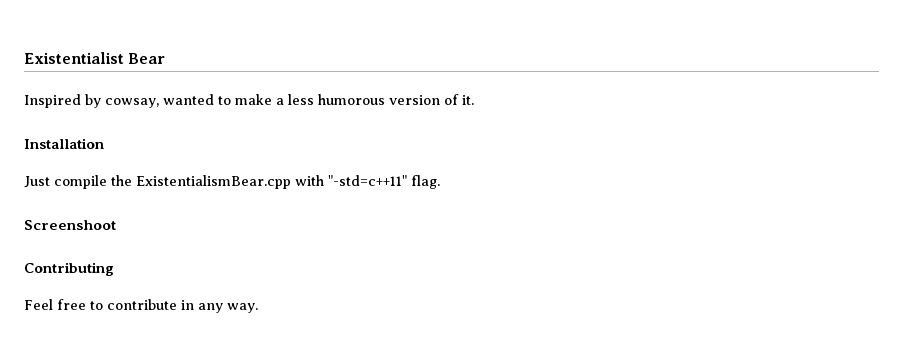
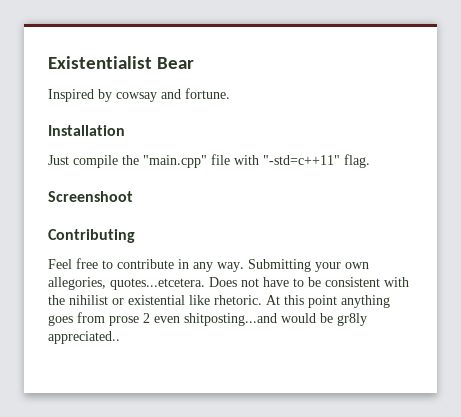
- Inspired by cowsay, wanted to make a less humorous version of it.
+ Inspired by cowsay and fortune.
- Just compile the ExistentialismBear.cpp with "-std=c++11" flag.
+ Just compile the "main.cpp" file with "-std=c++11" flag.
+ Submitting your own allegories, quotes...etcetera. Does not have to be consistent with the nihilist or existential like rhetoric. At this point anything goes from prose 2 even shitposting...and would be gr8ly appreciated..

